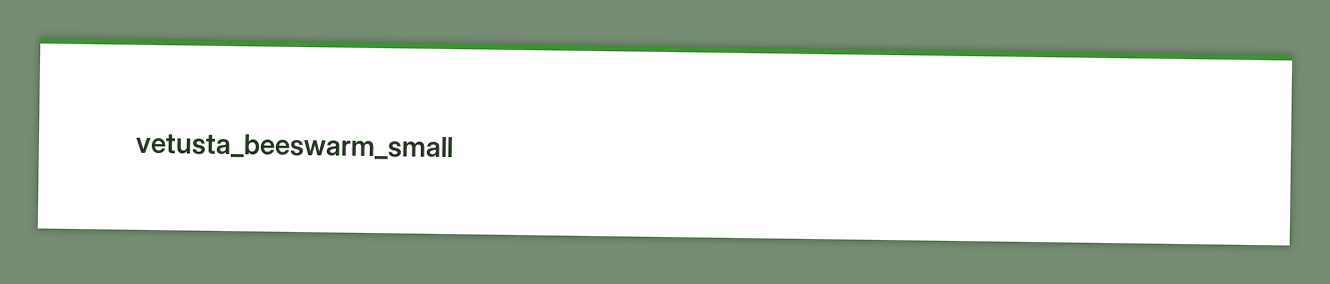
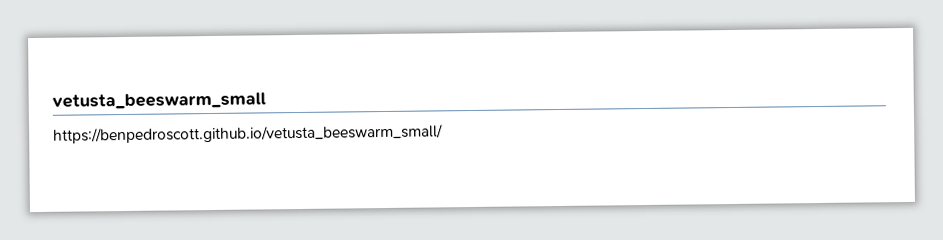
+ https://benpedroscott.github.io/vetusta_beeswarm_small/

